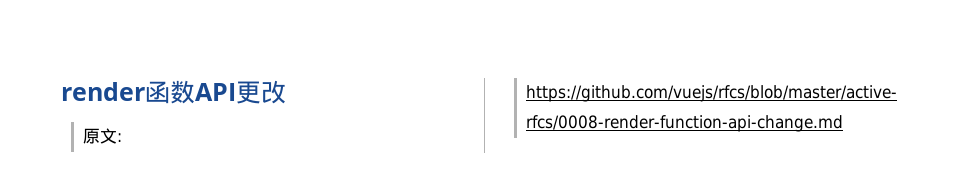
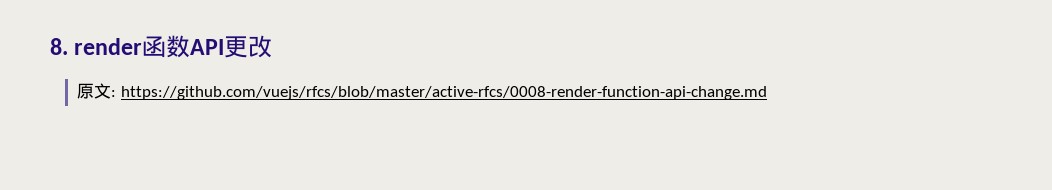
- render函数API更改
+ 8. render函数API更改

